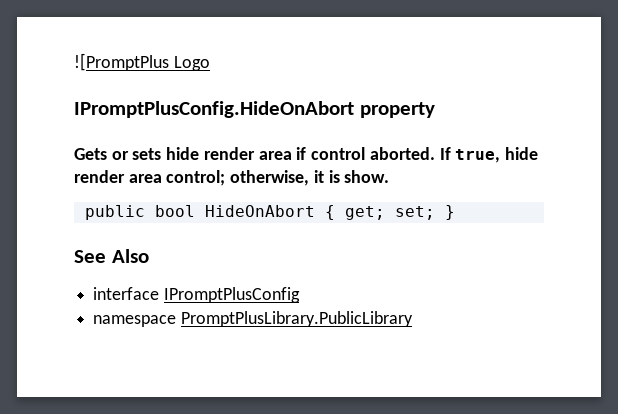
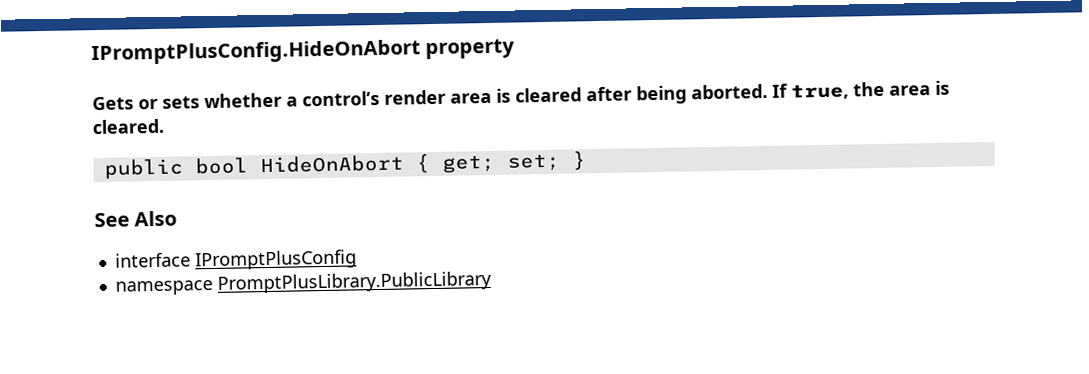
- ![PromptPlus Logo
- Gets or sets hide render area if control aborted. If true, hide render area control; otherwise, it is show.
+ Gets or sets whether a control’s render area is cleared after being aborted. If true, the area is cleared.

